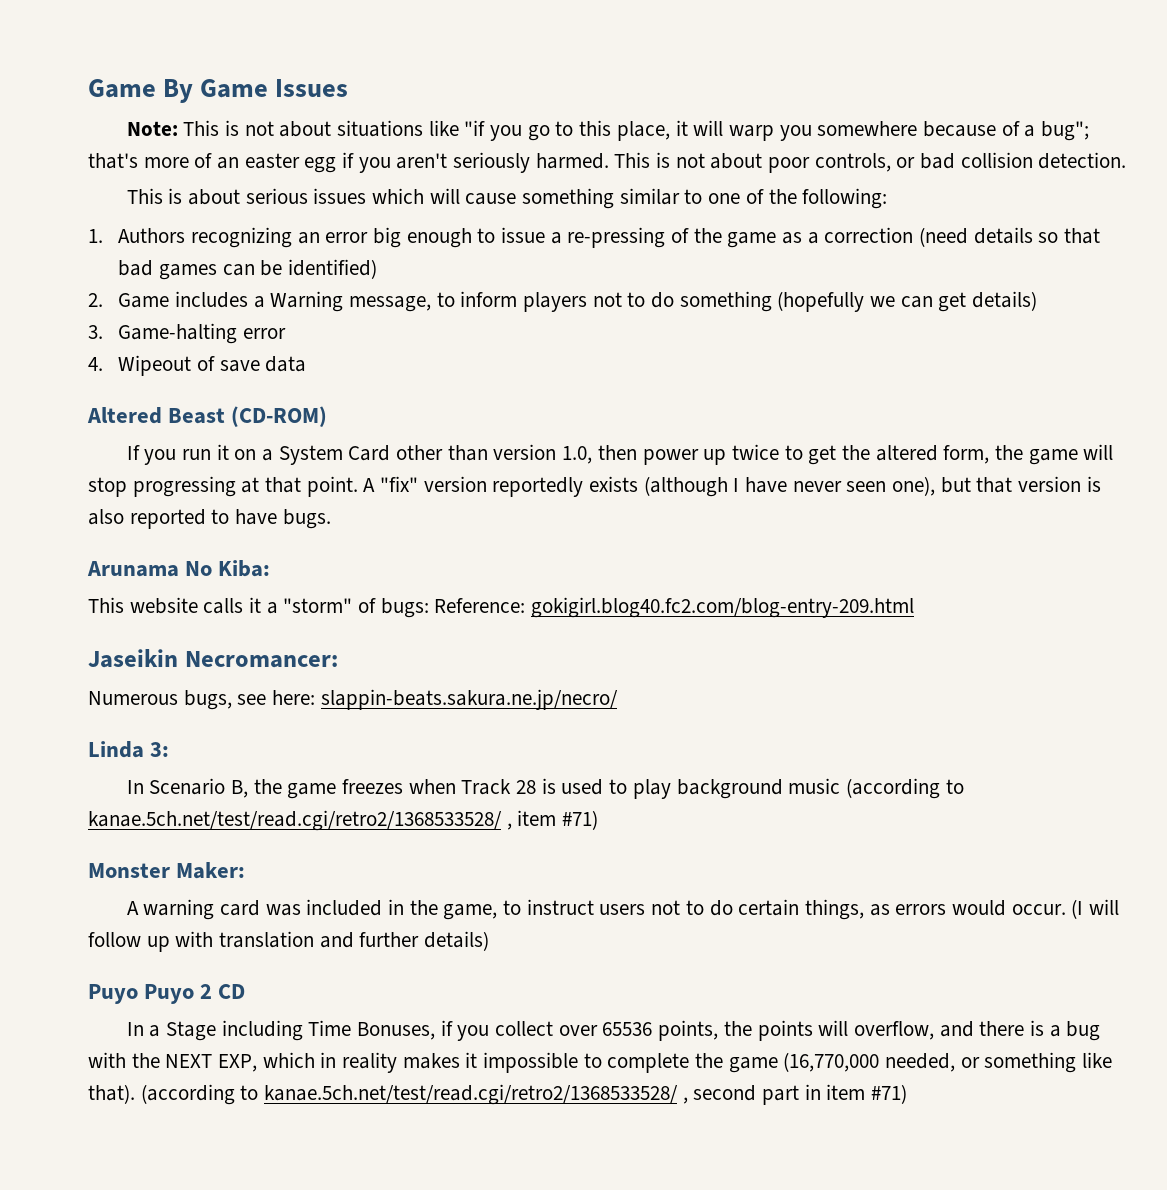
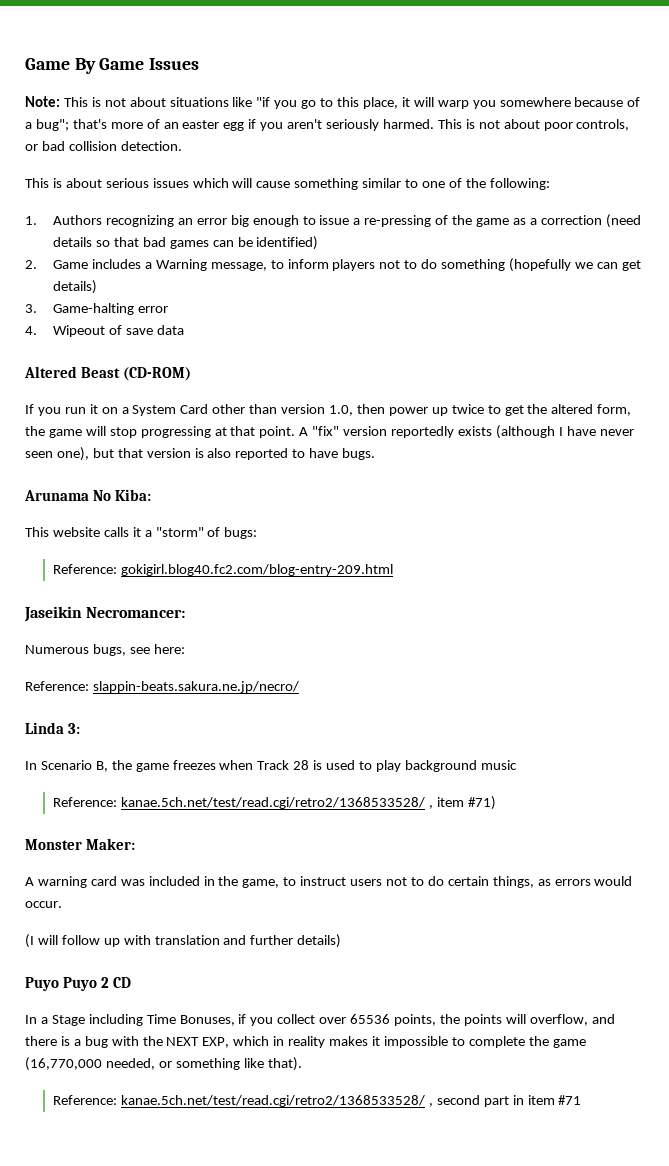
- This website calls it a "storm" of bugs: Reference: gokigirl.blog40.fc2.com/blog-entry-209.html
+ This website calls it a "storm" of bugs:
+ Reference: gokigirl.blog40.fc2.com/blog-entry-209.html
- Numerous bugs, see here: slappin-beats.sakura.ne.jp/necro/
+ Numerous bugs, see here:
+ Reference: slappin-beats.sakura.ne.jp/necro/
- In Scenario B, the game freezes when Track 28 is used to play background music (according to kanae.5ch.net/test/read.cgi/retro2/1368533528/ , item #71)
+ In Scenario B, the game freezes when Track 28 is used to play background music
+ Reference: kanae.5ch.net/test/read.cgi/retro2/1368533528/ , item #71)
- A warning card was included in the game, to instruct users not to do certain things, as errors would occur. (I will follow up with translation and further details)
+ A warning card was included in the game, to instruct users not to do certain things, as errors would occur.
+ (I will follow up with translation and further details)
- In a Stage including Time Bonuses, if you collect over 65536 points, the points will overflow, and there is a bug with the NEXT EXP, which in reality makes it impossible to complete the game (16,770,000 needed, or something like that). (according to kanae.5ch.net/test/read.cgi/retro2/1368533528/ , second part in item #71)
+ In a Stage including Time Bonuses, if you collect over 65536 points, the points will overflow, and there is a bug with the NEXT EXP, which in reality makes it impossible to complete the game (16,770,000 needed, or something like that).
+ Reference: kanae.5ch.net/test/read.cgi/retro2/1368533528/ , second part in item #71

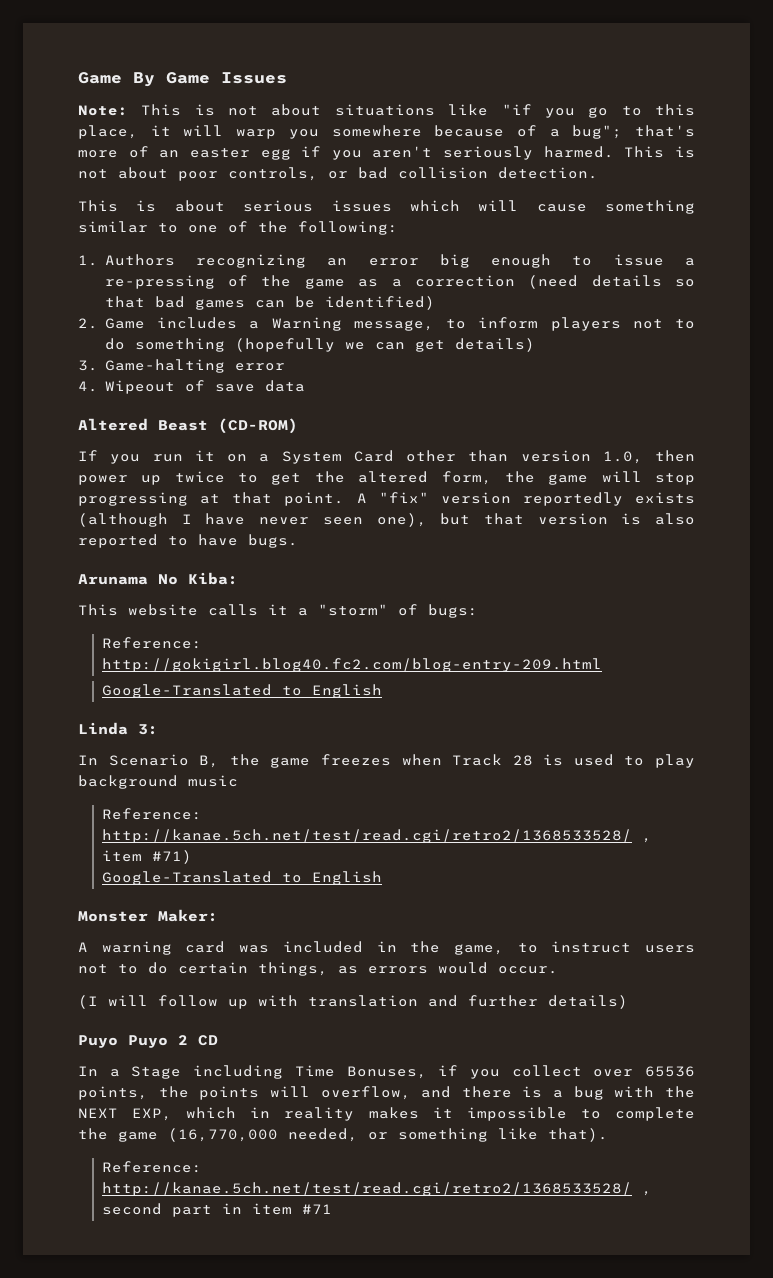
- Reference: gokigirl.blog40.fc2.com/blog-entry-209.html
- Jaseikin Necromancer:
- Numerous bugs, see here:
- Reference: slappin-beats.sakura.ne.jp/necro/
+ Reference: http://gokigirl.blog40.fc2.com/blog-entry-209.html
+ Google-Translated to English
- Reference: kanae.5ch.net/test/read.cgi/retro2/1368533528/ , item #71)
+ Reference: http://kanae.5ch.net/test/read.cgi/retro2/1368533528/ , item #71)
+ Google-Translated to English
- Reference: kanae.5ch.net/test/read.cgi/retro2/1368533528/ , second part in item #71
+ Reference: http://kanae.5ch.net/test/read.cgi/retro2/1368533528/ , second part in item #71

